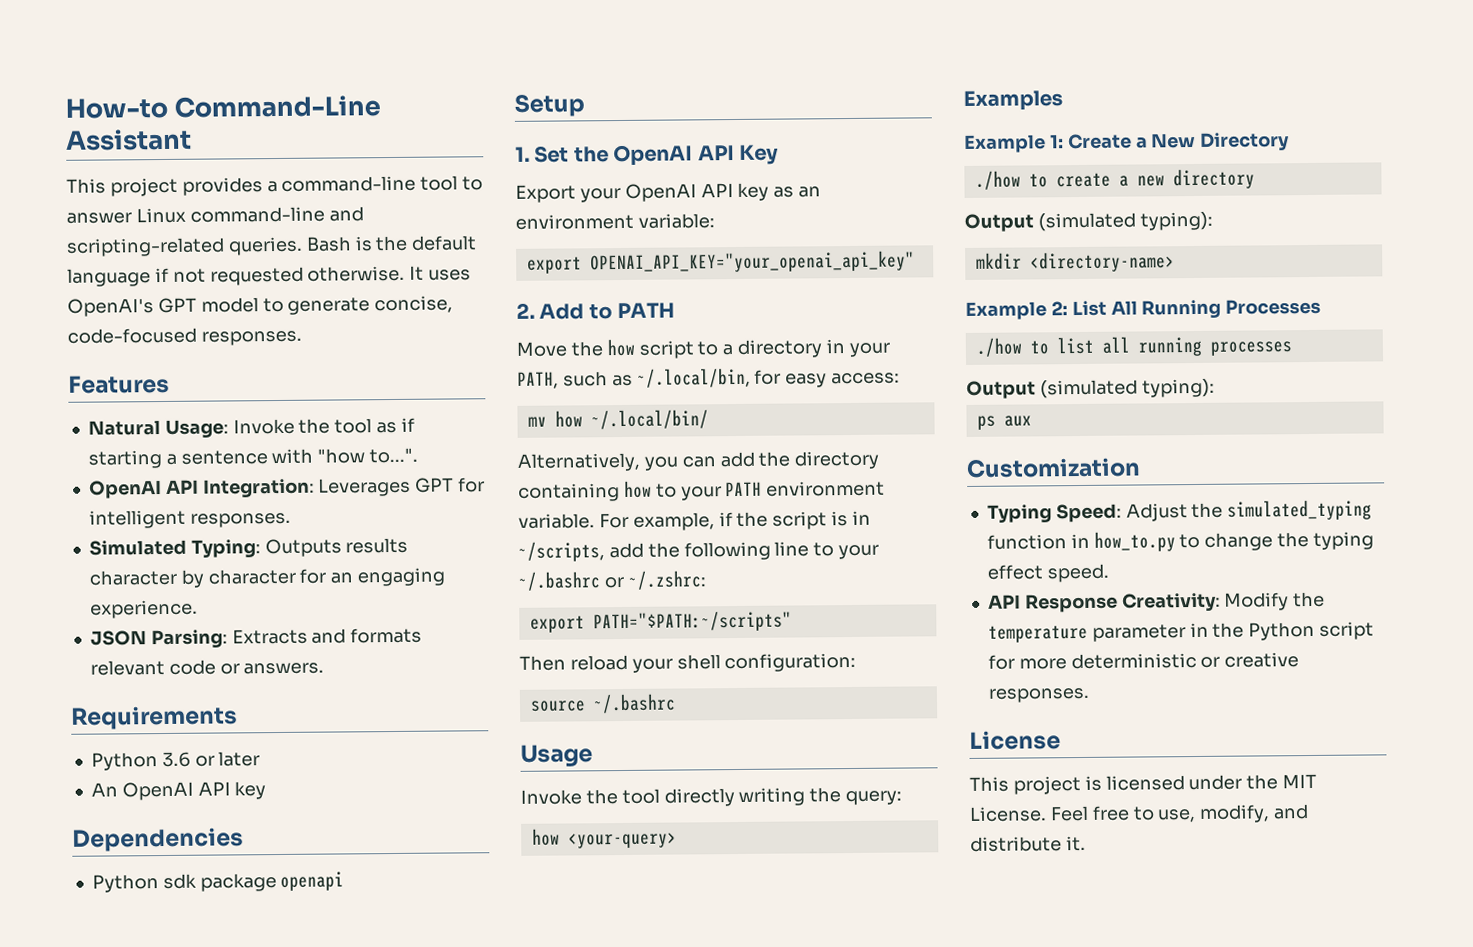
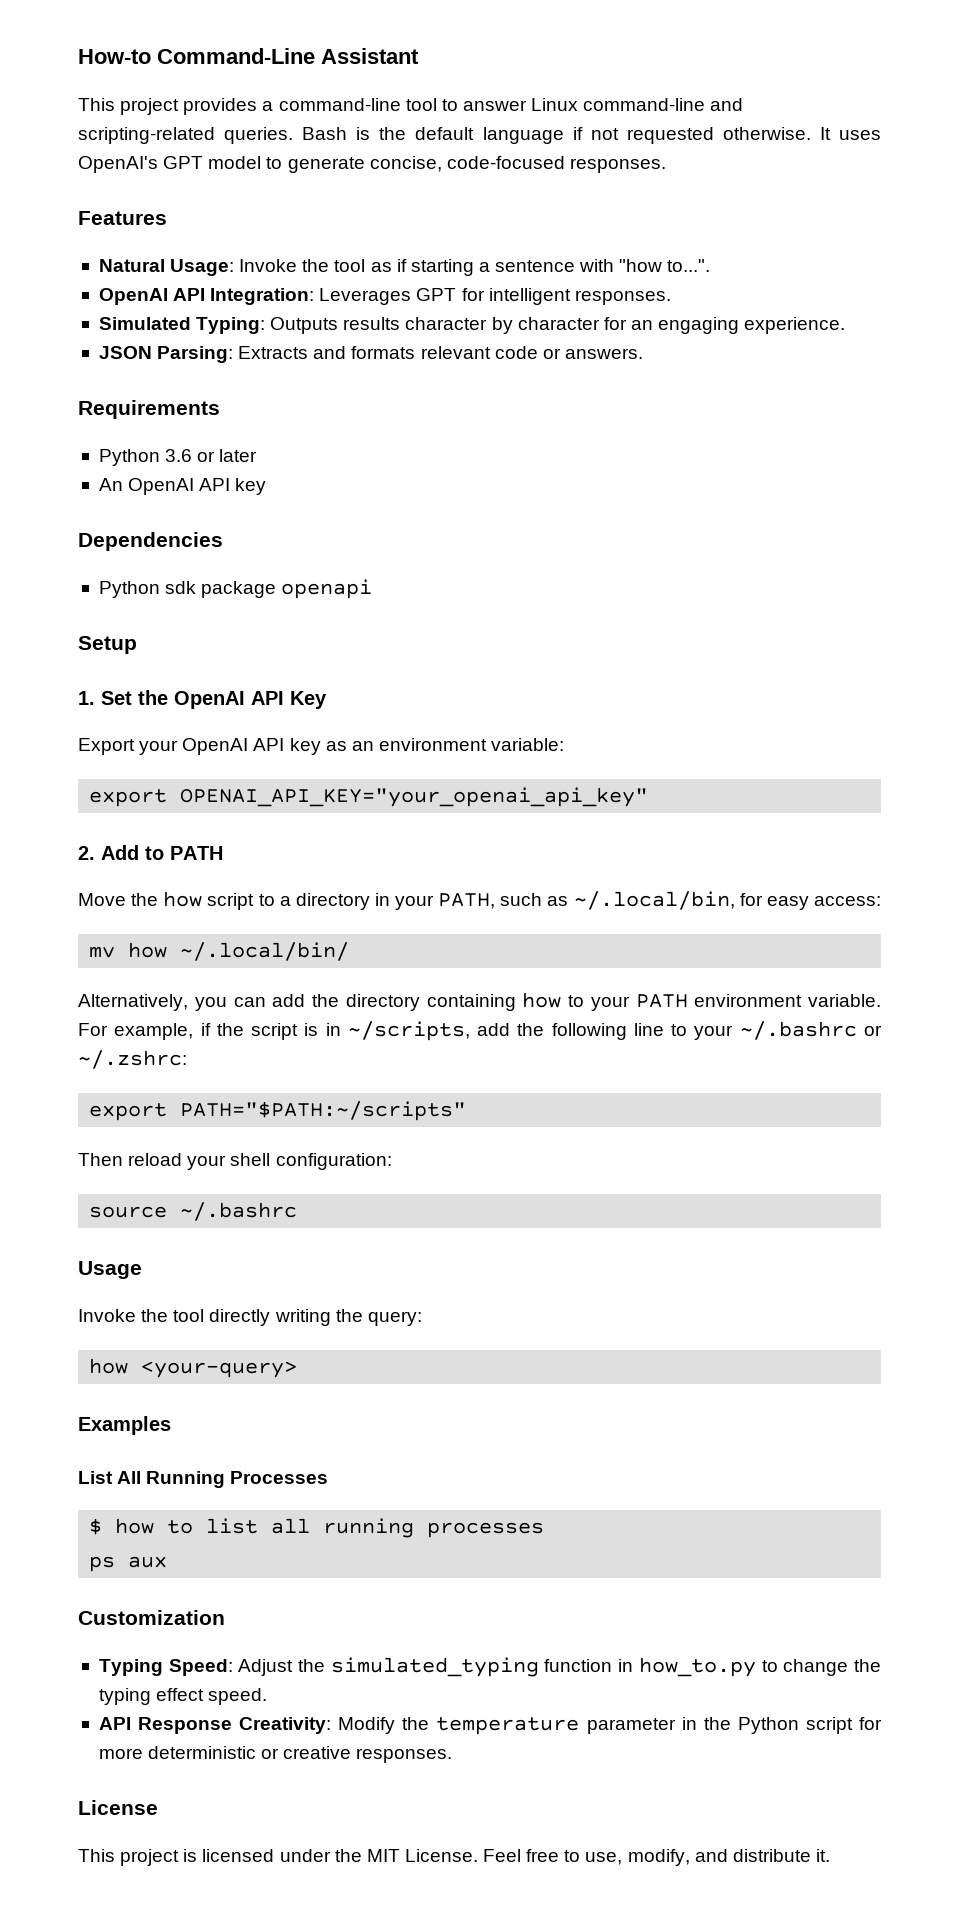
- Example 1: Create a New Directory
- ./how to create a new directory
- Output (simulated typing):
- mkdir <directory-name>
- Example 2: List All Running Processes
+ List All Running Processes
- ./how to list all running processes
- Output (simulated typing):
+ $ how to list all running processes

